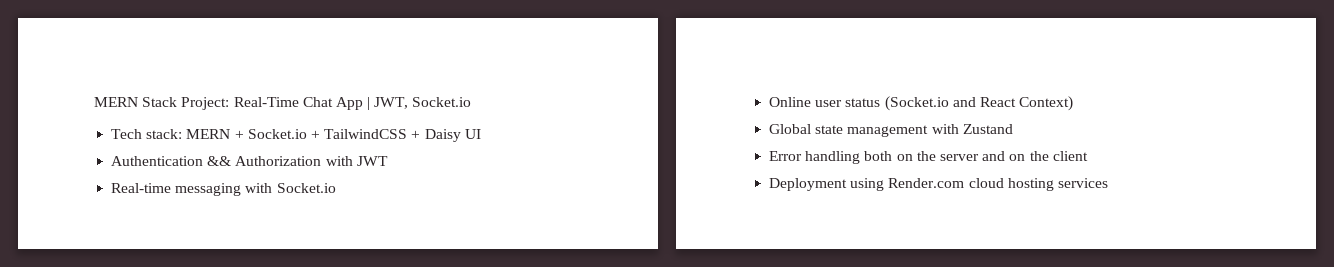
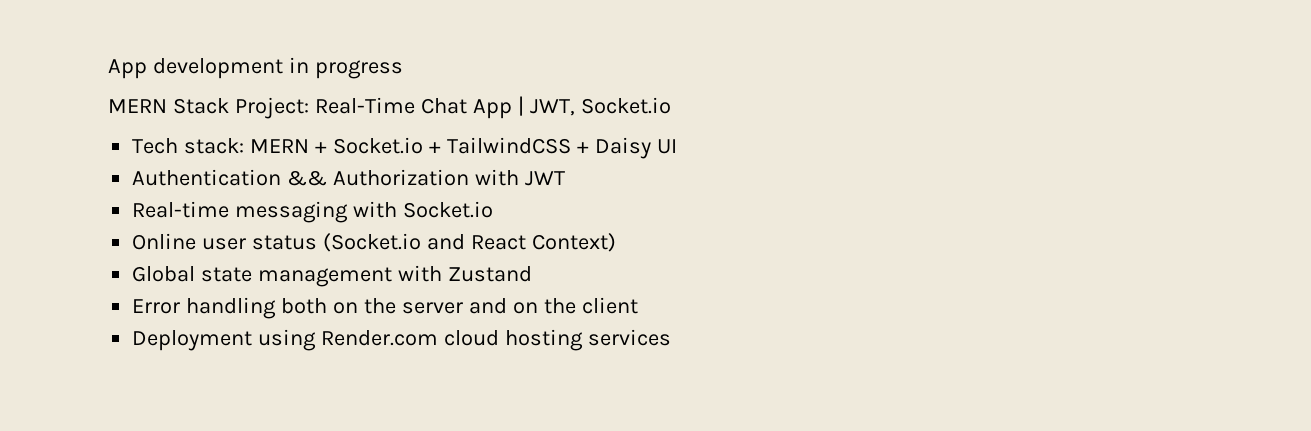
+ App development in progress

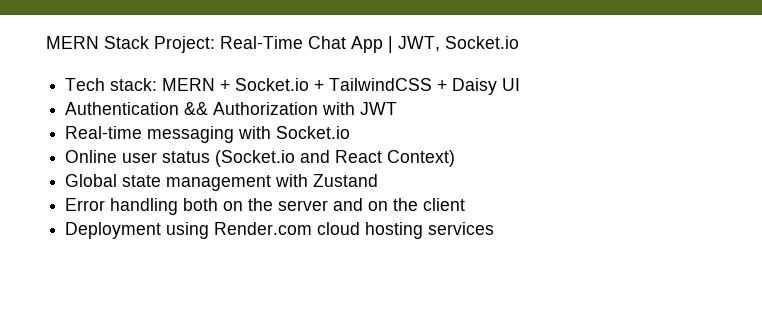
- App development in progress

